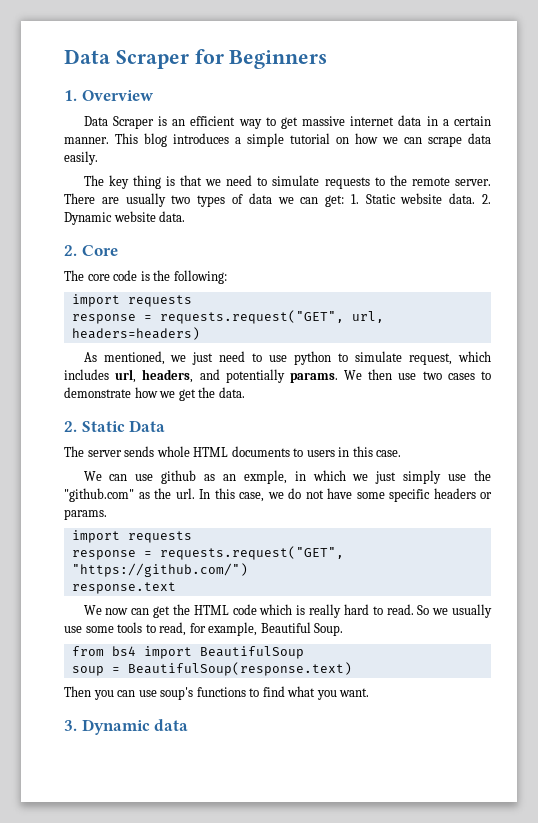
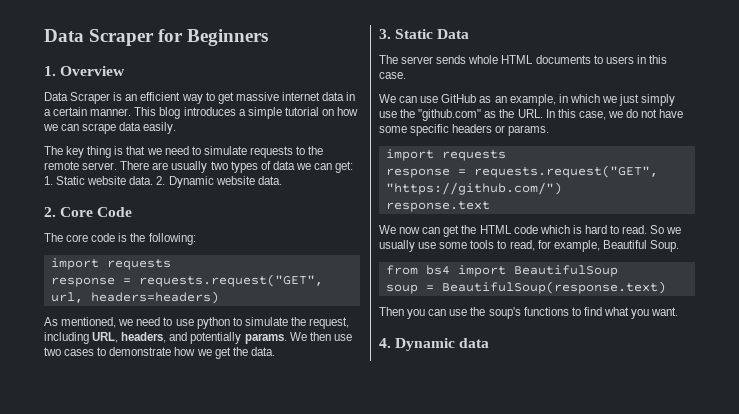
- 2. Core
+ 2. Core Code
- As mentioned, we just need to use python to simulate request, which includes url, headers, and potentially params.
+ As mentioned, we need to use python to simulate the request, including URL, headers, and potentially params.
- 2. Static Data
+ 3. Static Data
- We can use github as an exmple, in which we just simply use the "github.com" as the url. In this case, we do not have some specific headers or params.
+ We can use GitHub as an example, in which we just simply use the "github.com" as the URL. In this case, we do not have some specific headers or params.
- We now can get the HTML code which is really hard to read.
+ We now can get the HTML code which is hard to read.
- Then you can use soup's functions to find what you want.
+ Then you can use the soup's functions to find what you want.
- 3. Dynamic data
+ 4. Dynamic data

